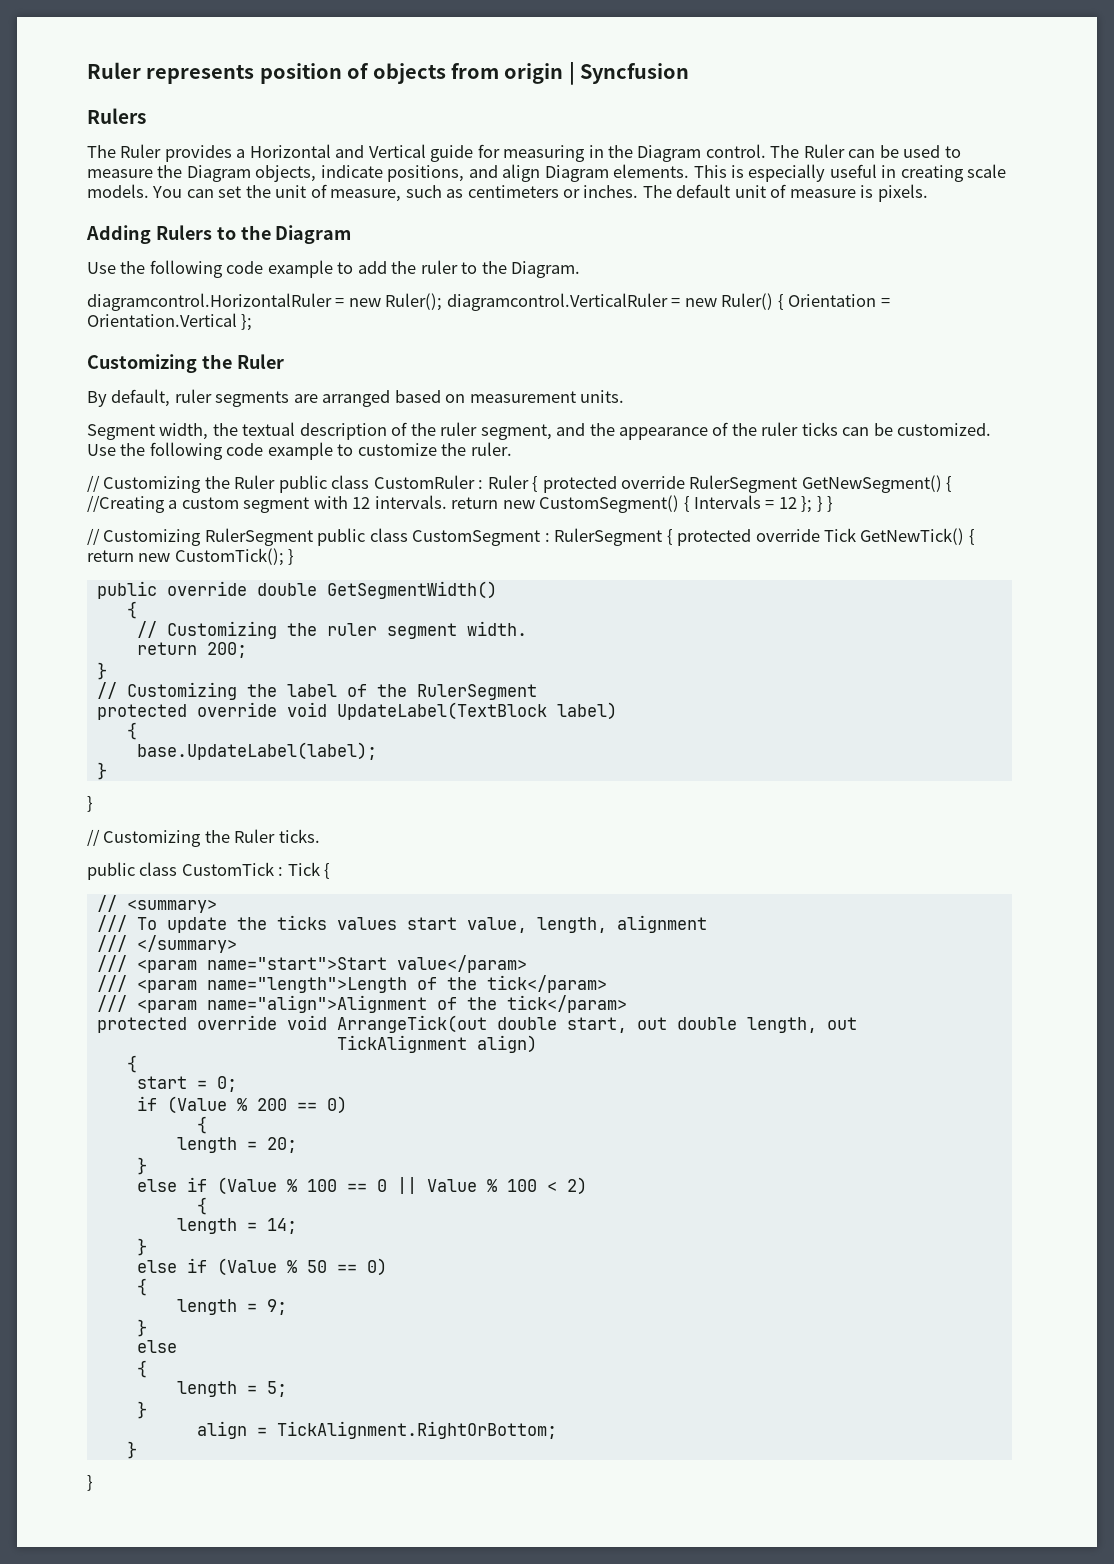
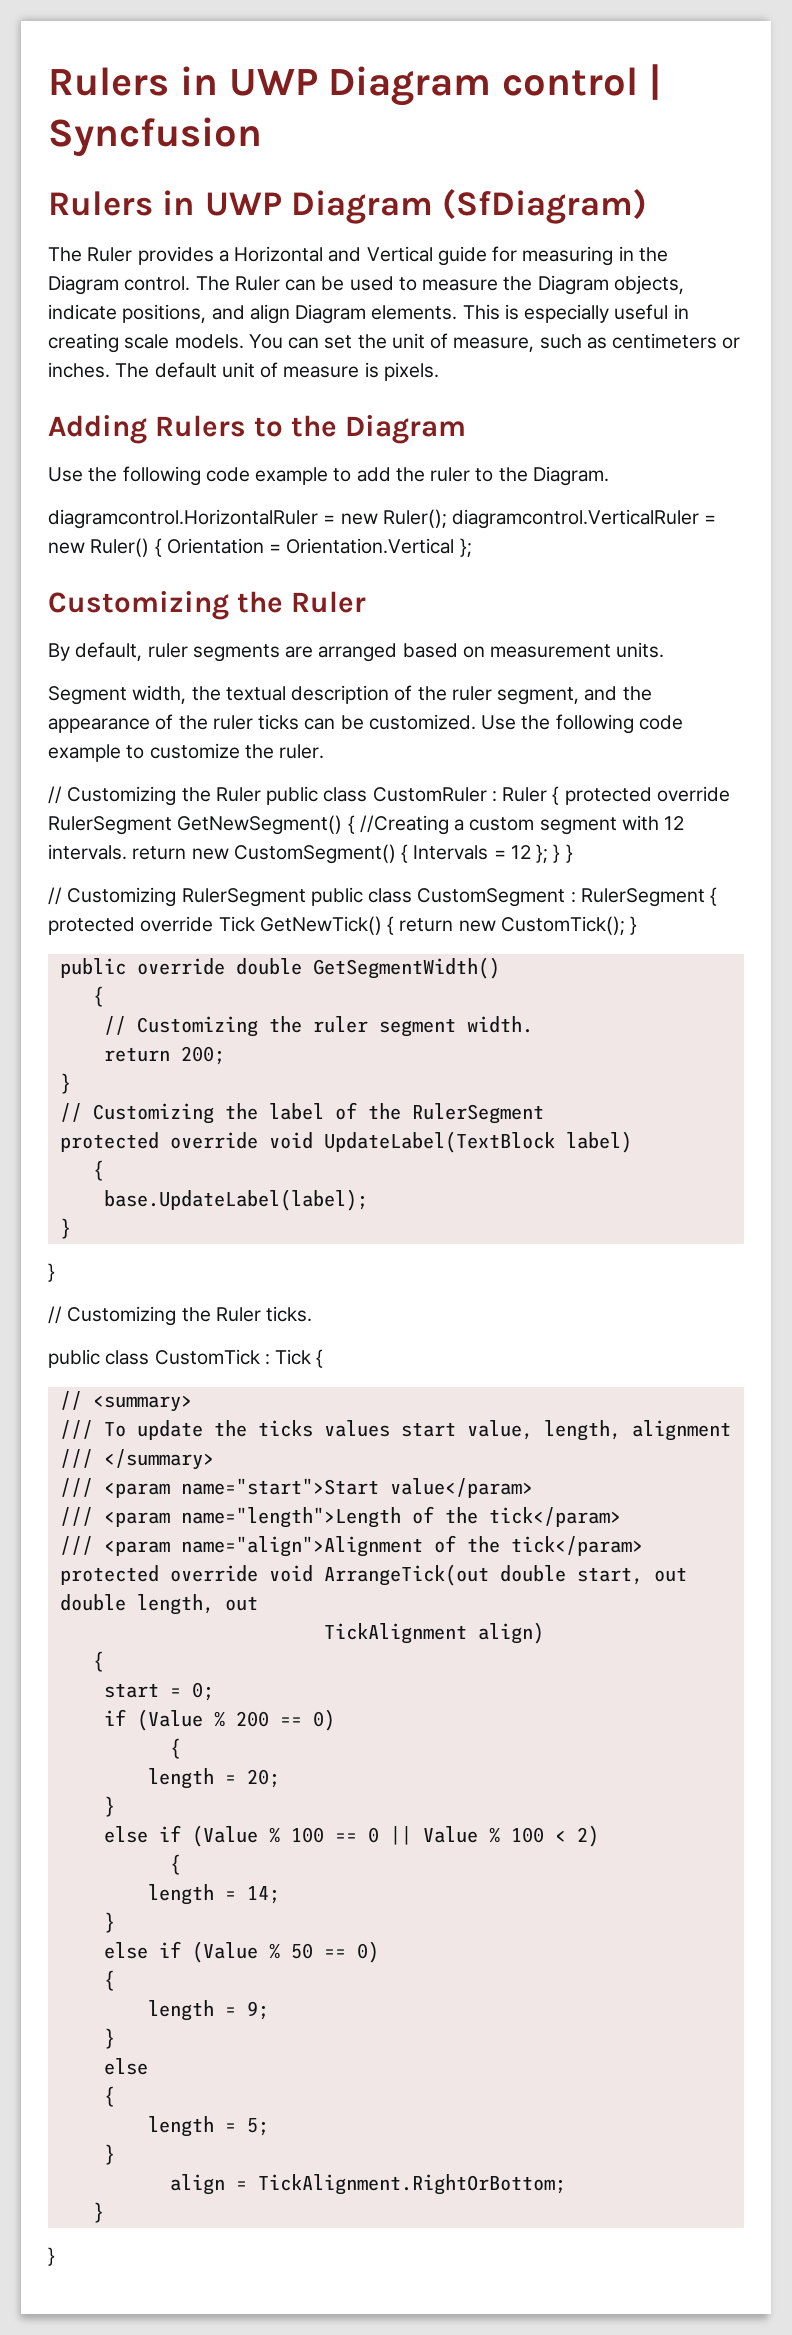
- Ruler represents position of objects from origin | Syncfusion
- Rulers
+ Rulers in UWP Diagram control | Syncfusion
+ Rulers in UWP Diagram (SfDiagram)

